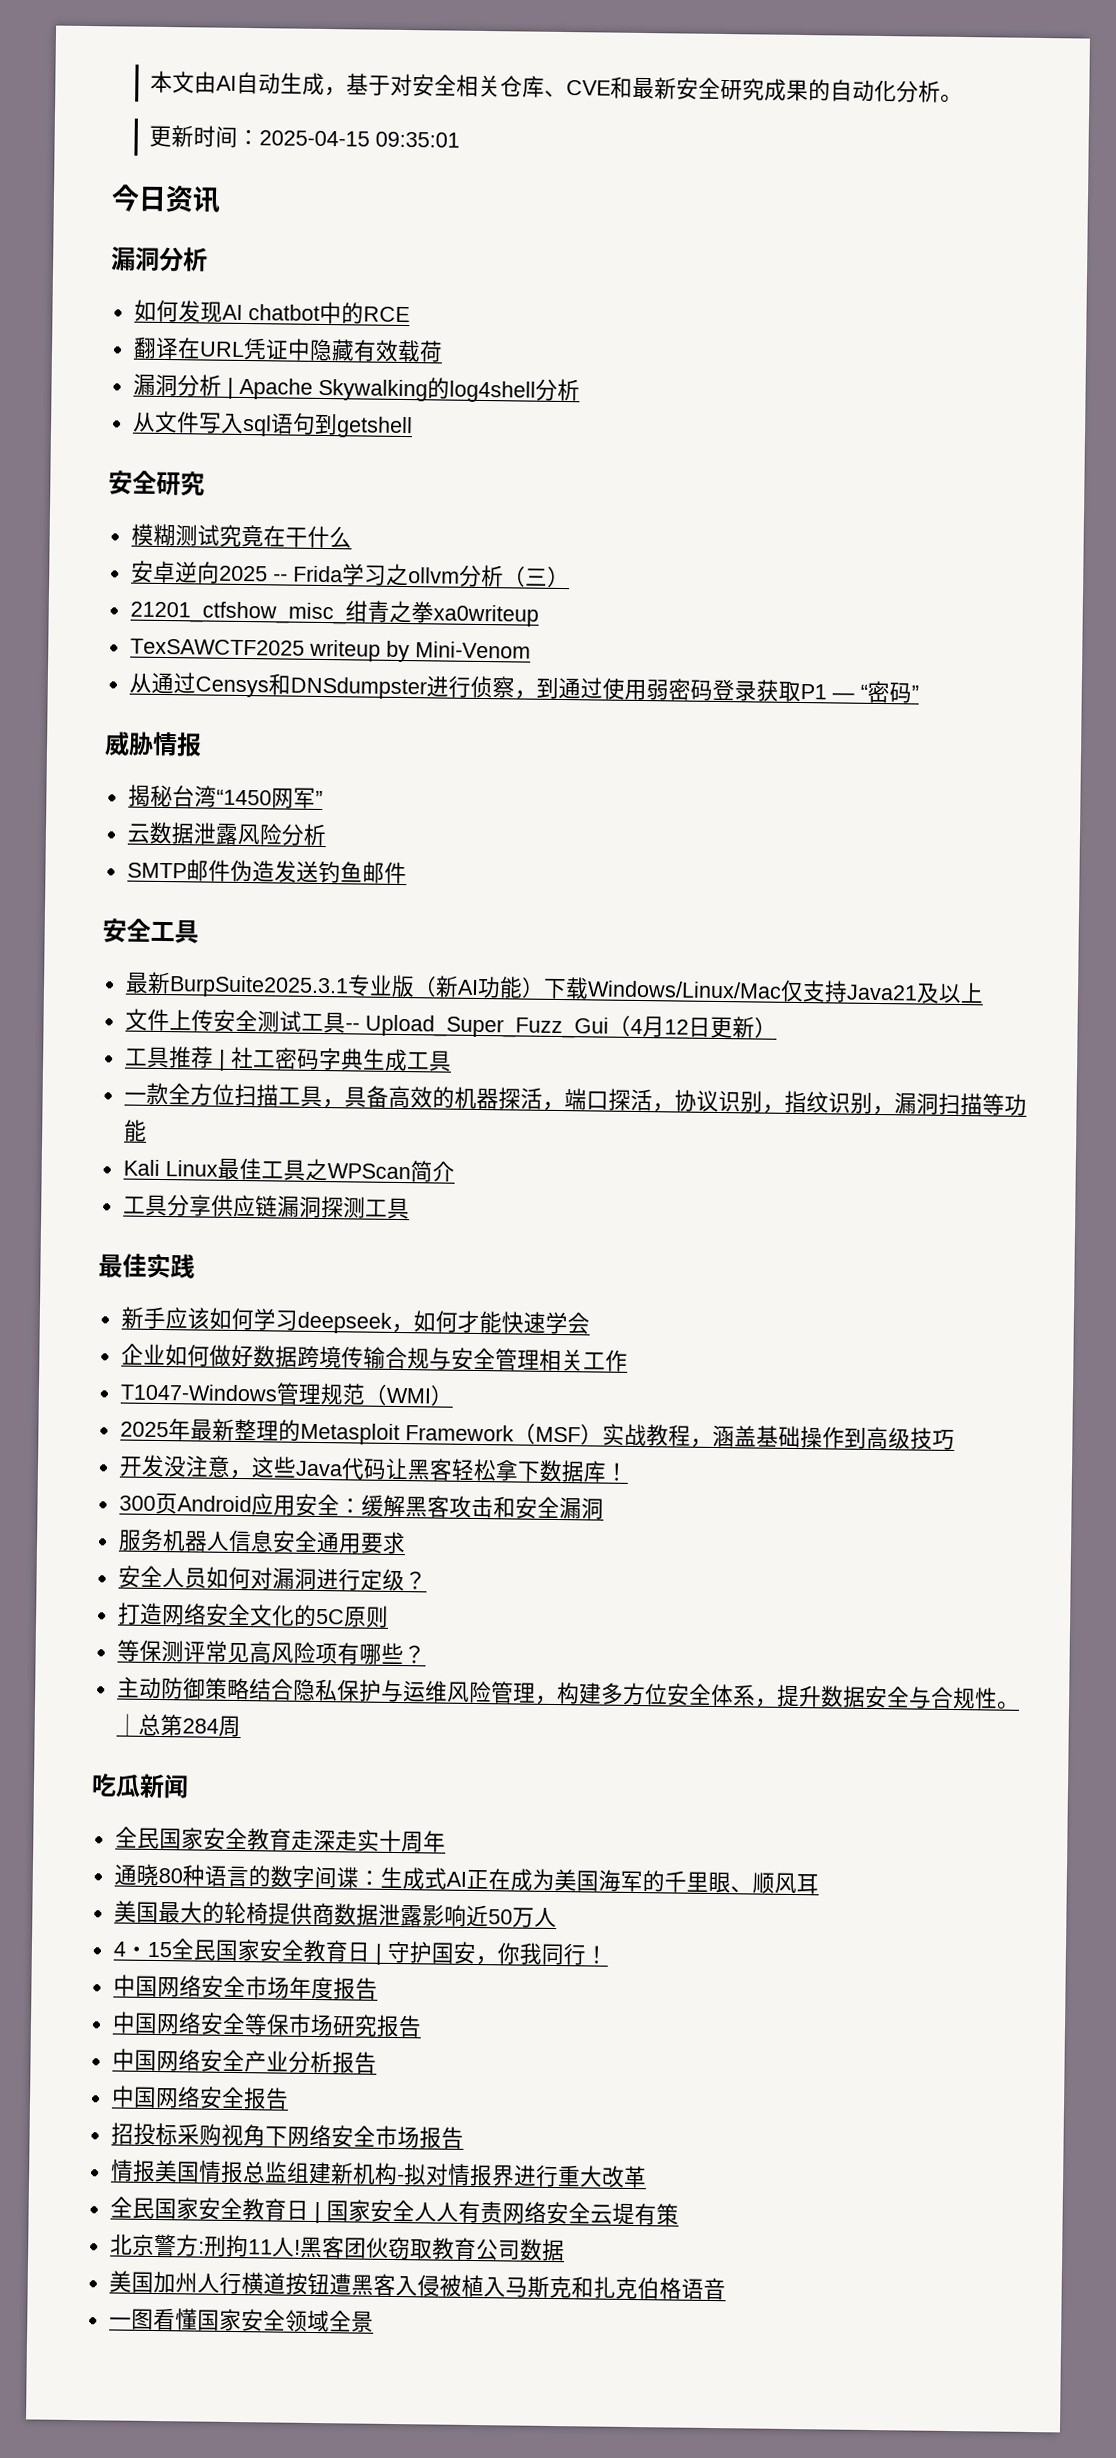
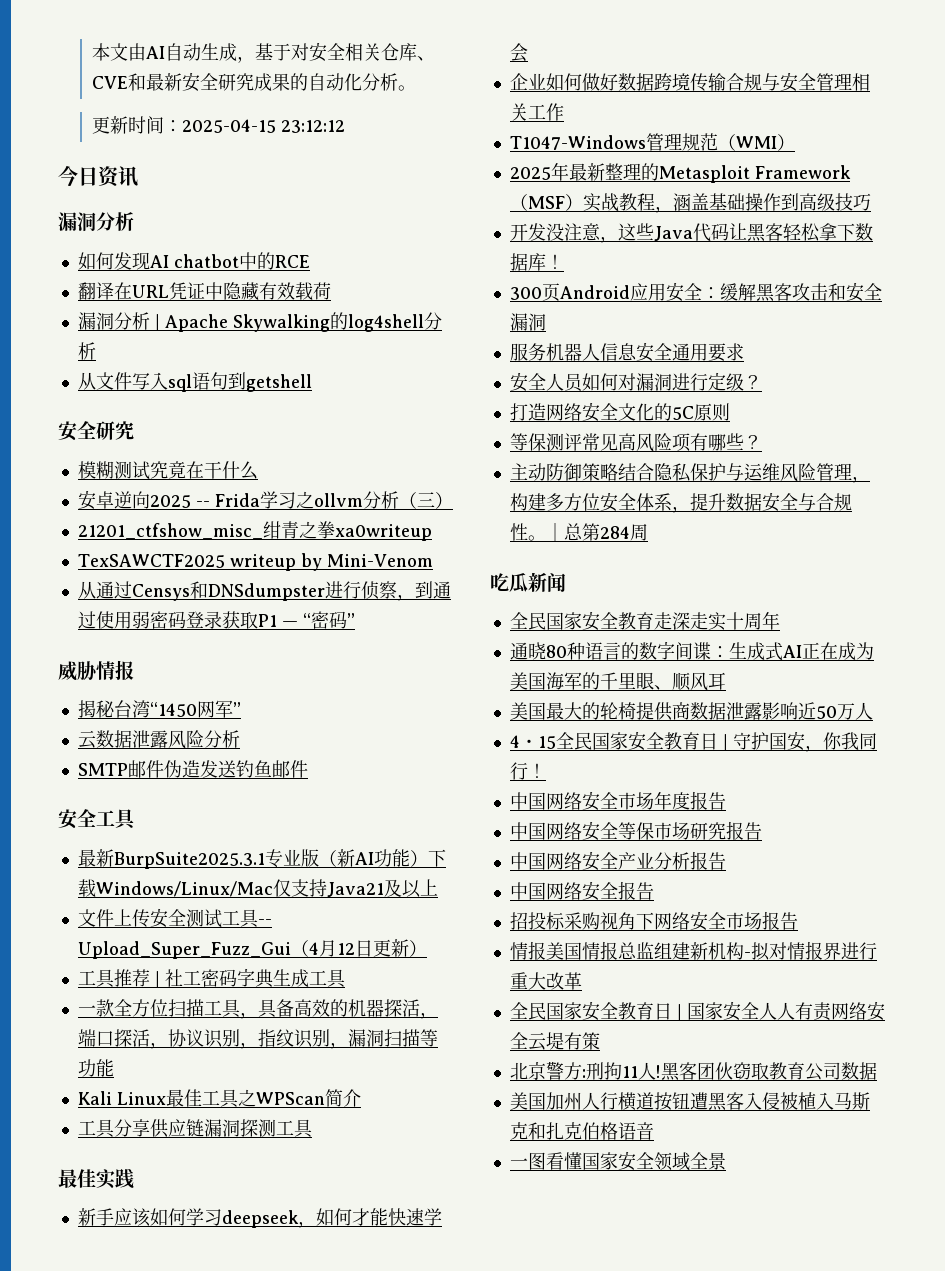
- 更新时间：2025-04-15 09:35:01
+ 更新时间：2025-04-15 23:12:12

